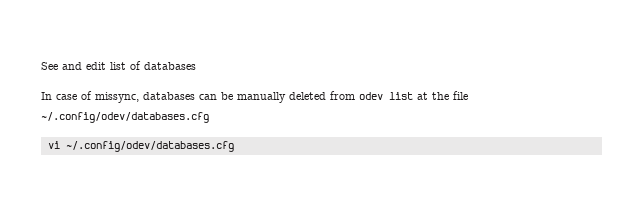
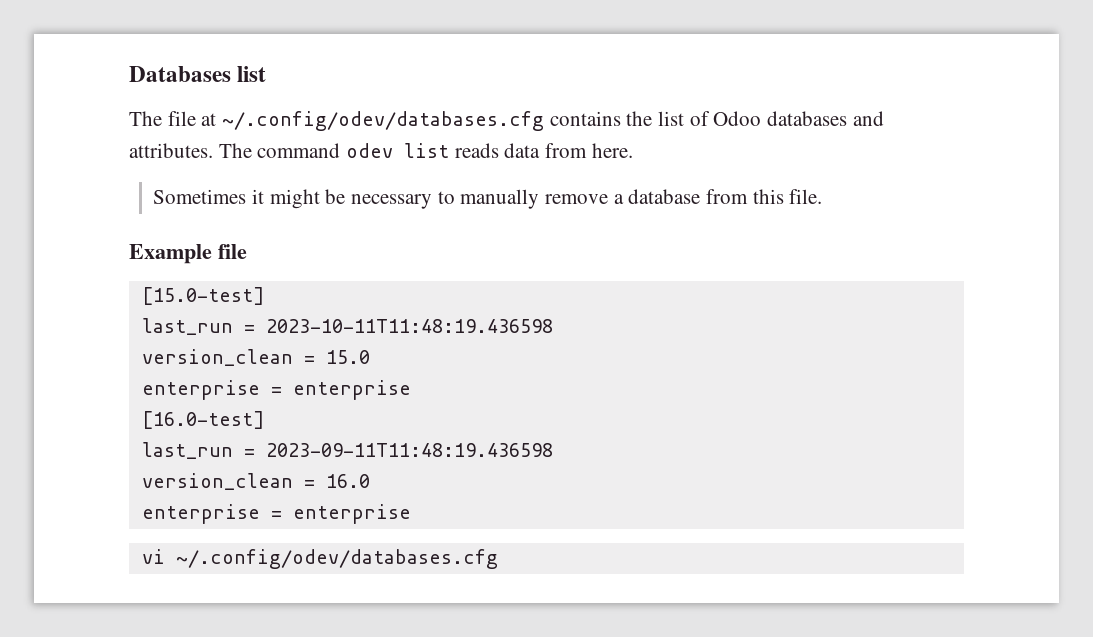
- See and edit list of databases
- In case of missync, databases can be manually deleted from odev list at the file ~/.config/odev/databases.cfg
+ Databases list
+ The file at ~/.config/odev/databases.cfg contains the list of Odoo databases and attributes. The command odev list reads data from here.
+ Sometimes it might be necessary to manually remove a database from this file.
+ Example file
+ [15.0-test]
+ last_run = 2023-10-11T11:48:19.436598
+ version_clean = 15.0
+ enterprise = enterprise
+ [16.0-test]
+ last_run = 2023-09-11T11:48:19.436598
+ version_clean = 16.0
+ enterprise = enterprise

